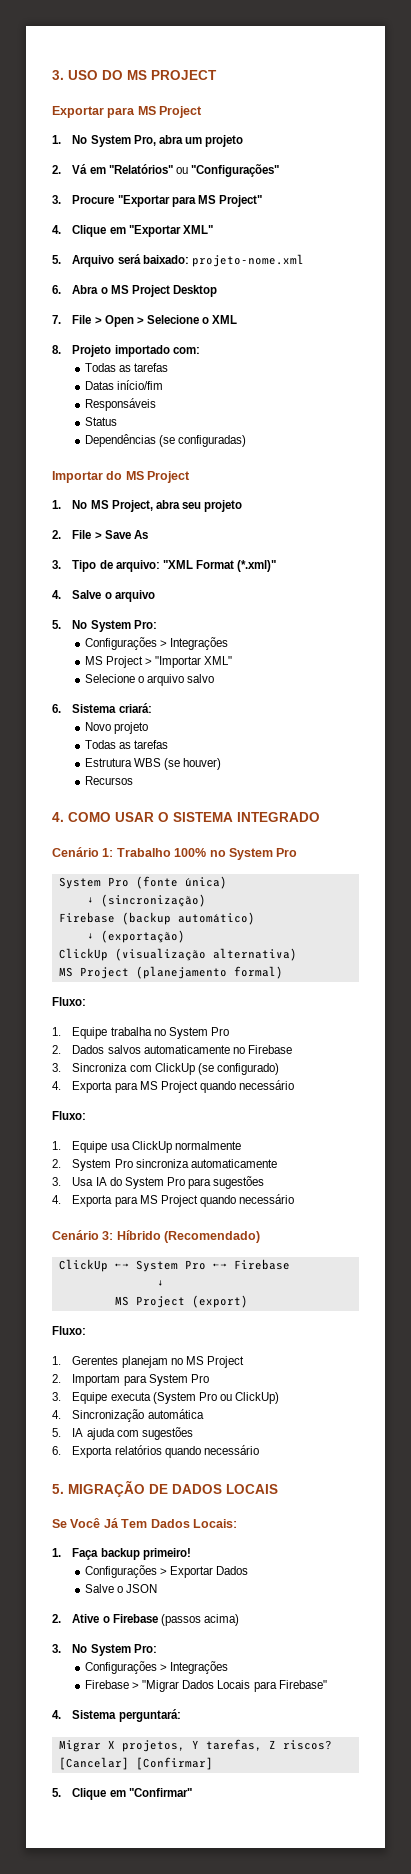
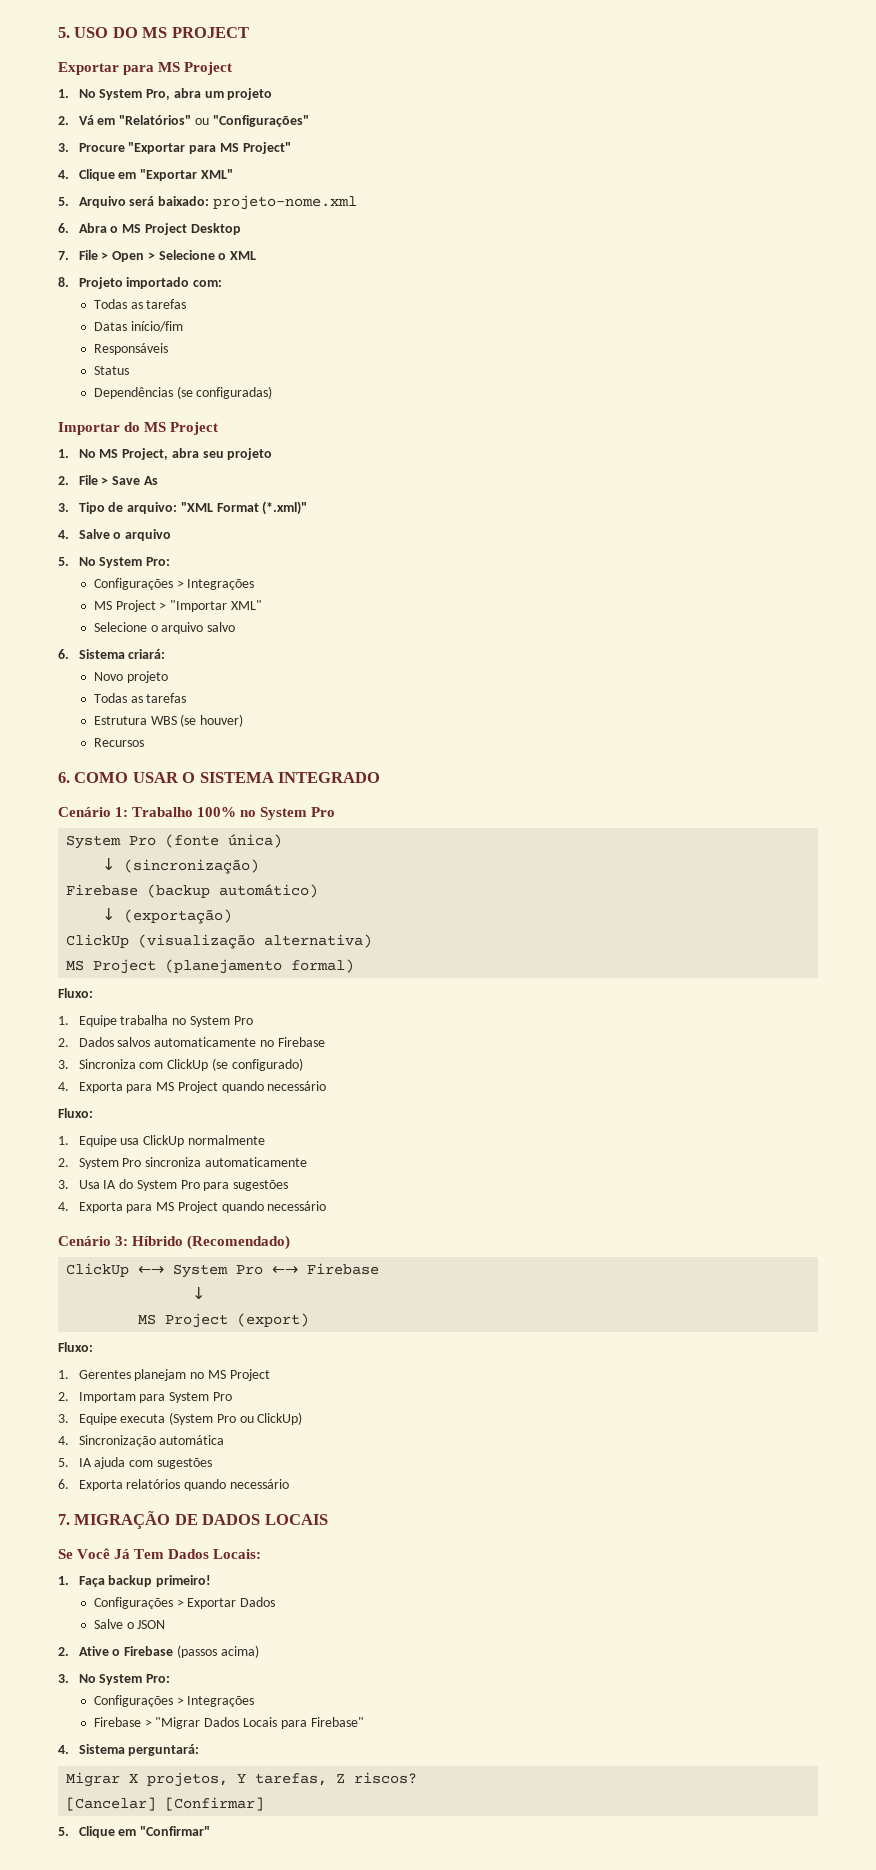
- 3. USO DO MS PROJECT
+ 5. USO DO MS PROJECT
- 4. COMO USAR O SISTEMA INTEGRADO
+ 6. COMO USAR O SISTEMA INTEGRADO
- 5. MIGRAÇÃO DE DADOS LOCAIS
+ 7. MIGRAÇÃO DE DADOS LOCAIS

